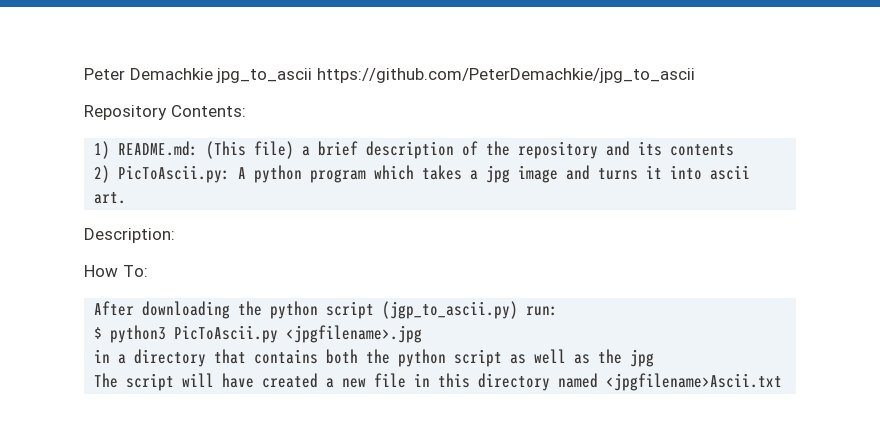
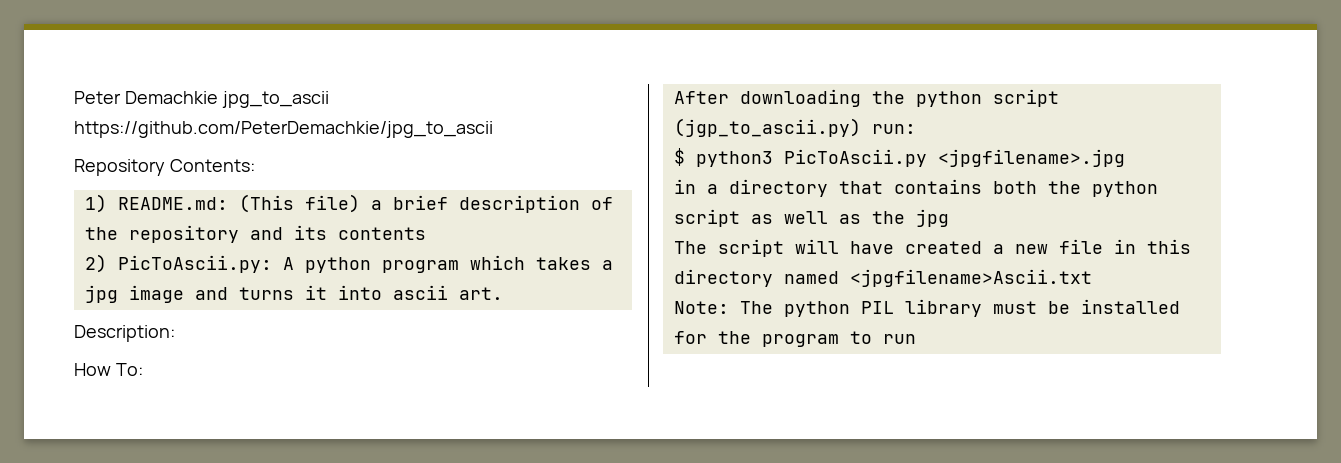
+ Note: The python PIL library must be installed for the program to run

